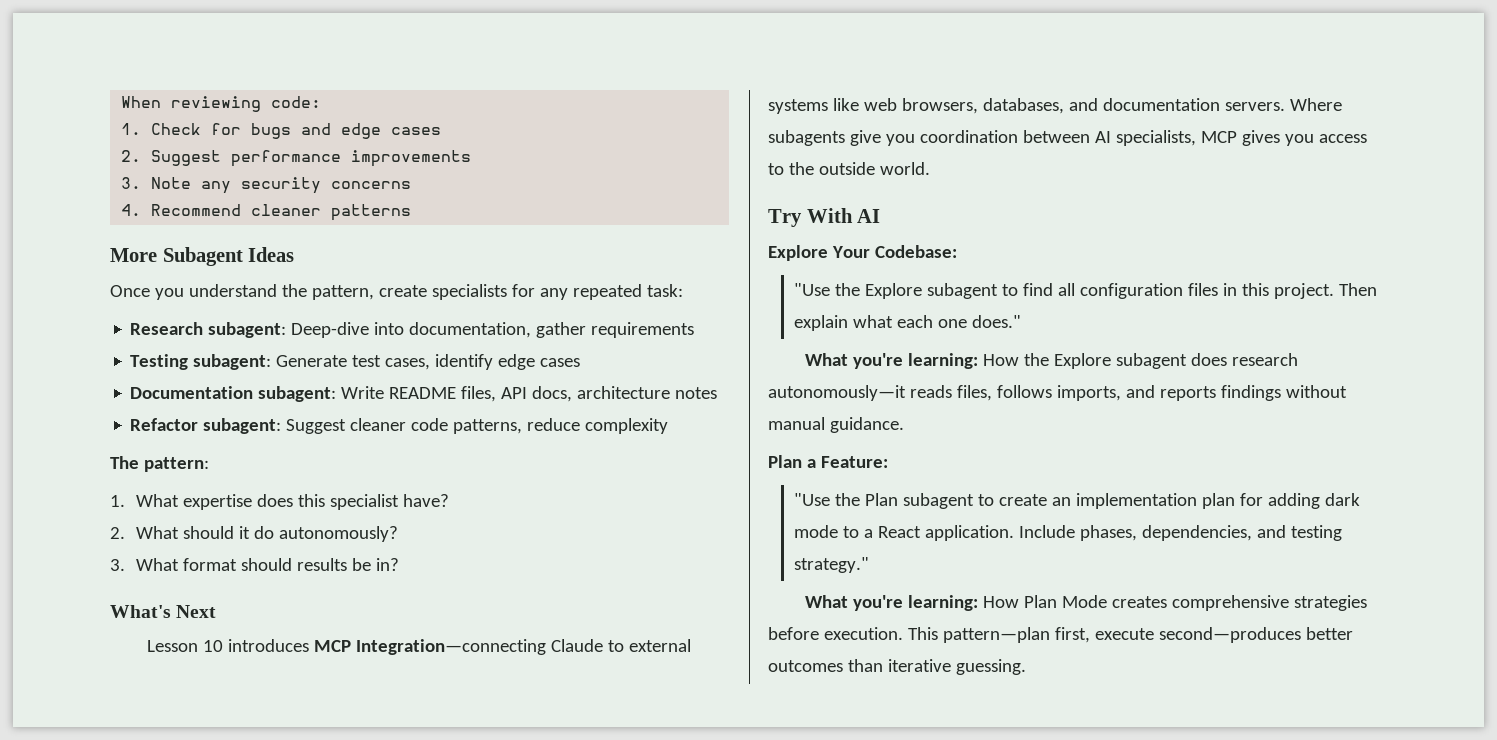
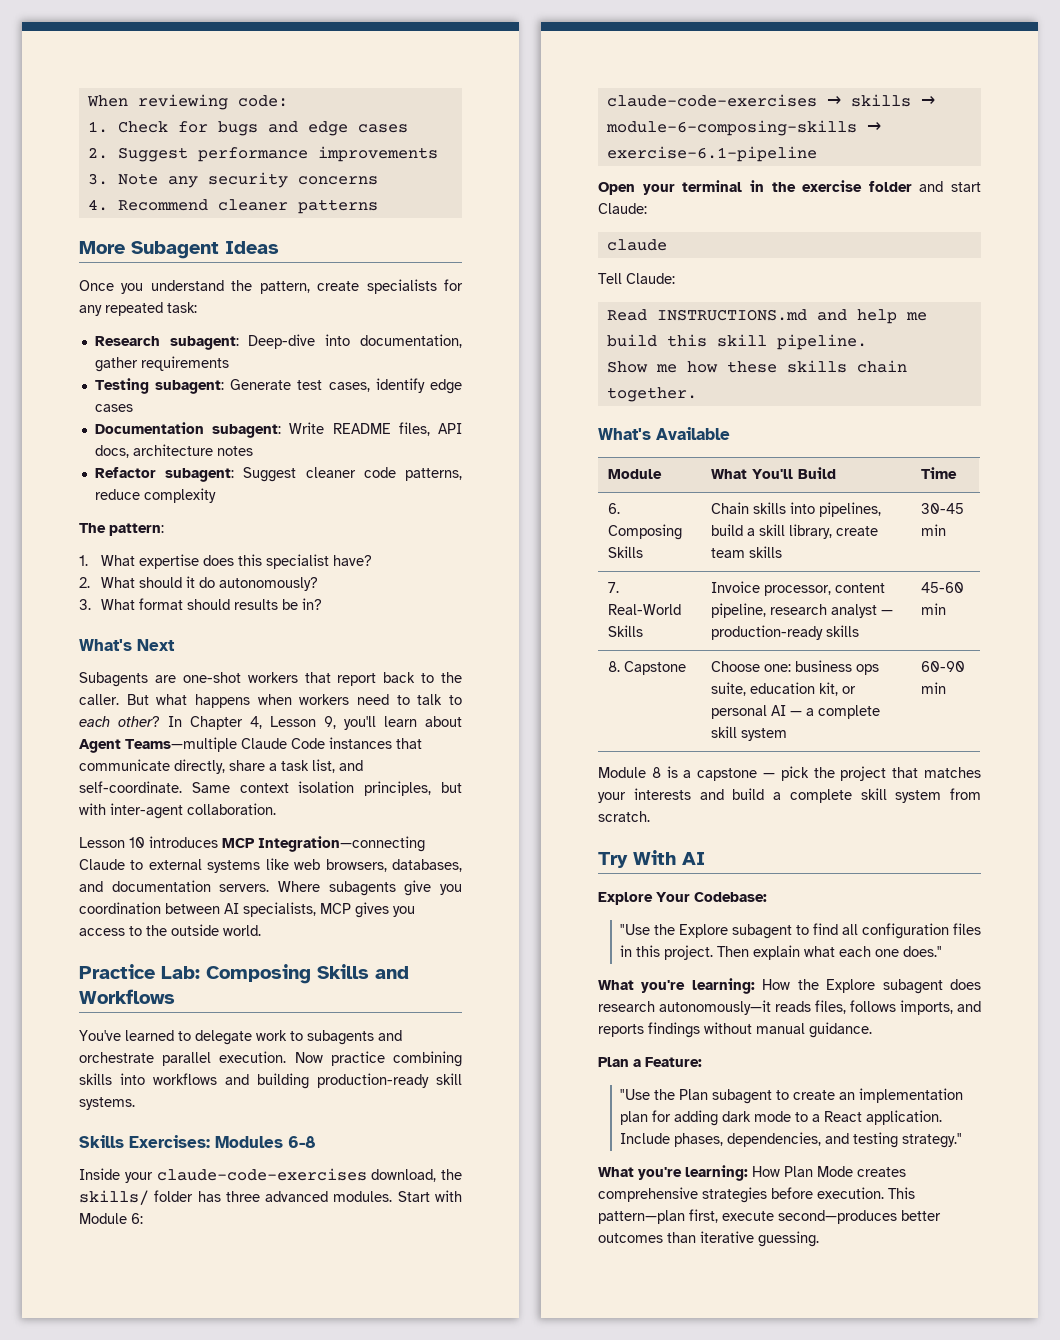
+ Subagents are one-shot workers that report back to the caller. But what happens when workers need to talk to each other? In Chapter 4, Lesson 9, you'll learn about Agent Teams—multiple Claude Code instances that communicate directly, share a task list, and self-coordinate. Same context isolation principles, but with inter-agent collaboration.
+ Practice Lab: Composing Skills and Workflows
+ You've learned to delegate work to subagents and orchestrate parallel execution. Now practice combining skills into workflows and building production-ready skill systems.
+ Skills Exercises: Modules 6-8
+ Inside your claude-code-exercises download, the skills/ folder has three advanced modules. Start with Module 6:
+ claude-code-exercises → skills → module-6-composing-skills → exercise-6.1-pipeline
+ Open your terminal in the exercise folder and start Claude:
+ claude
+ Tell Claude:
+ Read INSTRUCTIONS.md and help me build this skill pipeline.
+ Show me how these skills chain together.
+ What's Available
+ Module | What You'll Build | Time
+ 6. Composing Skills | Chain skills into pipelines, build a skill library, create team skills | 30-45 min
+ 7. Real-World Skills | Invoice processor, content pipeline, research analyst — production-ready skills | 45-60 min
+ 8. Capstone | Choose one: business ops suite, education kit, or personal AI — a complete skill system | 60-90 min
+ Module 8 is a capstone — pick the project that matches your interests and build a complete skill system from scratch.

